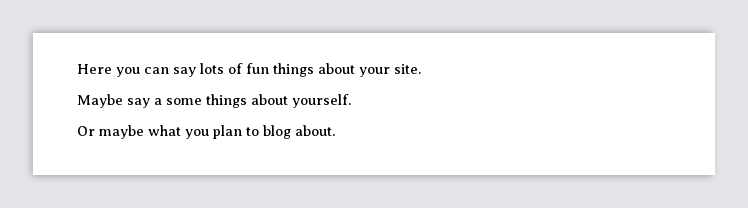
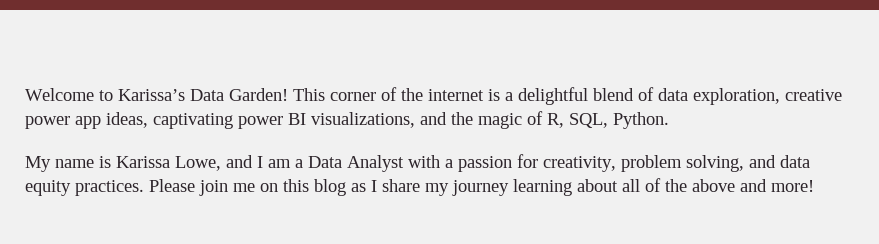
- Here you can say lots of fun things about your site.
- Maybe say a some things about yourself.
- Or maybe what you plan to blog about.
+ Welcome to Karissa’s Data Garden! This corner of the internet is a delightful blend of data exploration, creative power app ideas, captivating power BI visualizations, and the magic of R, SQL, Python.
+ My name is Karissa Lowe, and I am a Data Analyst with a passion for creativity, problem solving, and data equity practices. Please join me on this blog as I share my journey learning about all of the above and more!

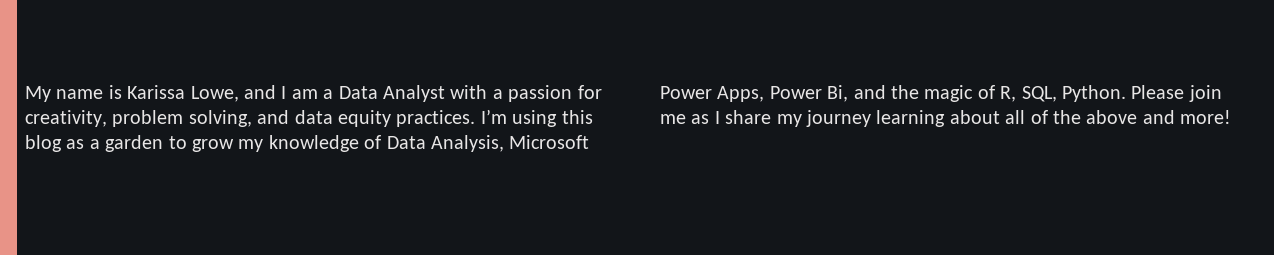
- Welcome to Karissa’s Data Garden! This corner of the internet is a delightful blend of data exploration, creative power app ideas, captivating power BI visualizations, and the magic of R, SQL, Python.
- Please join me on this blog as I share my journey learning about all of the above and more!
+ I’m using this blog as a garden to grow my knowledge of Data Analysis, Microsoft Power Apps, Power Bi, and the magic of R, SQL, Python. Please join me as I share my journey learning about all of the above and more!

